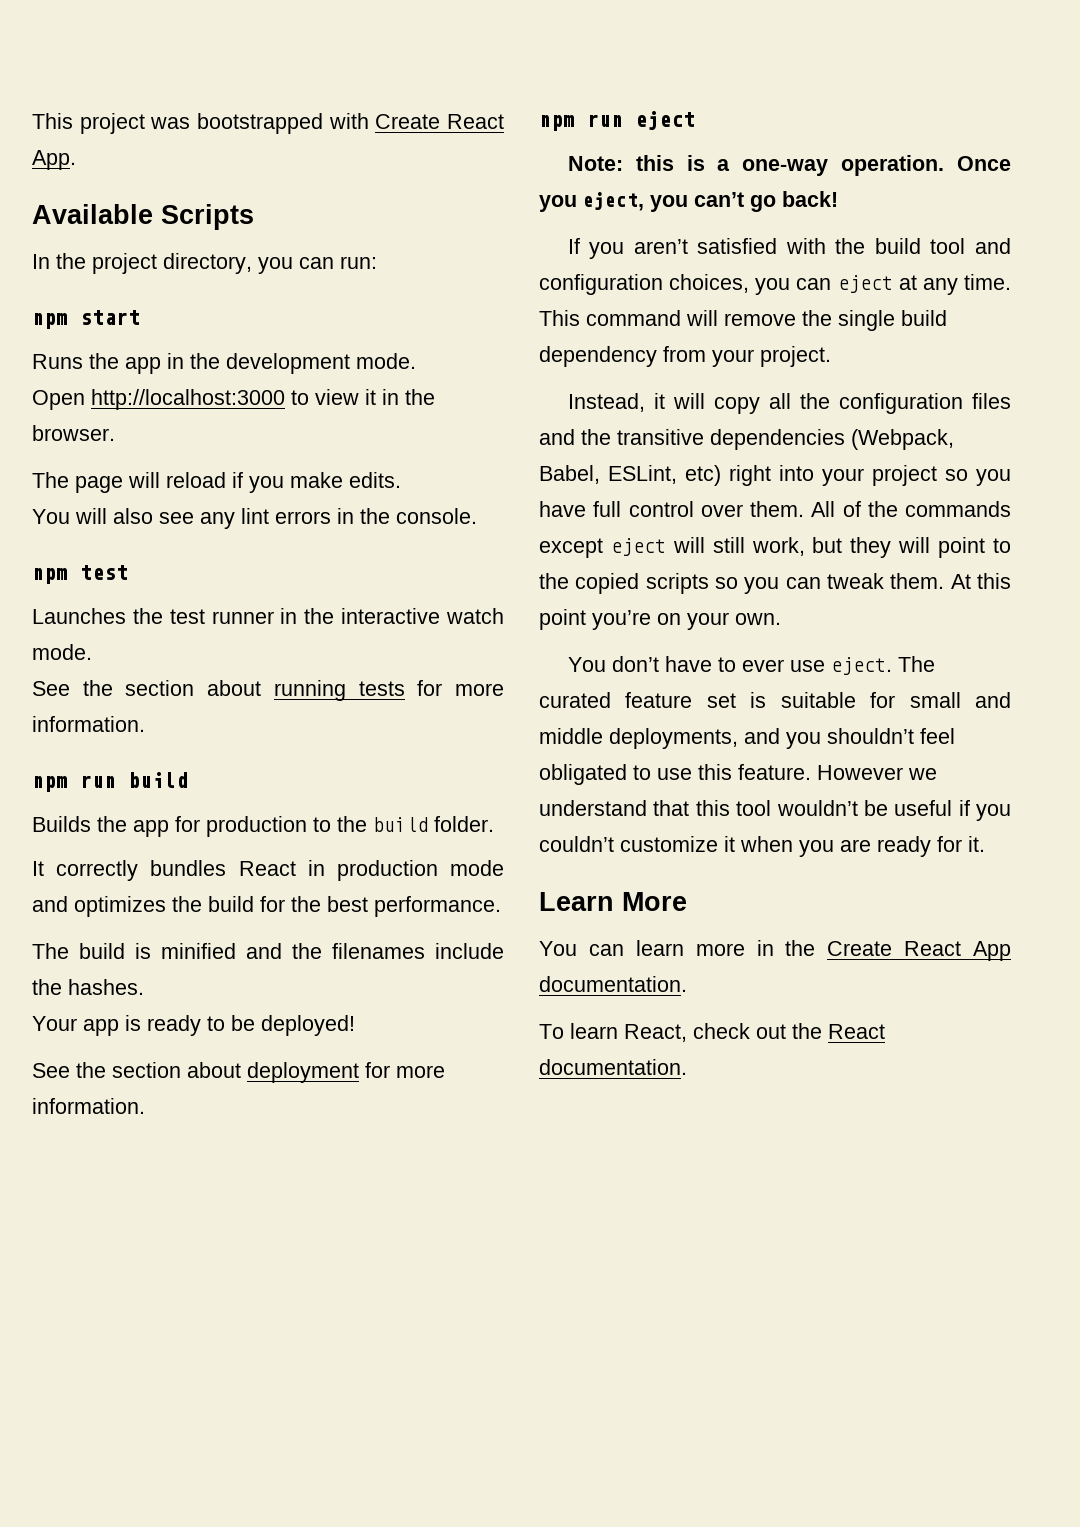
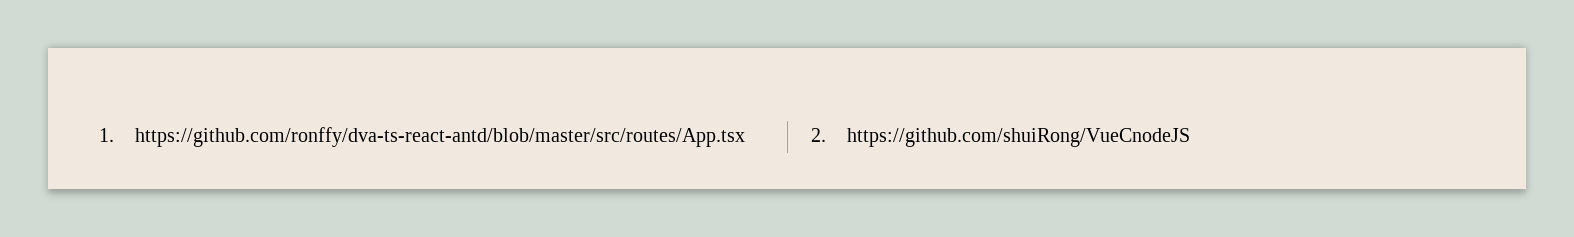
- This project was bootstrapped with Create React App.
- Available Scripts
- In the project directory, you can run:
- npm start
- Runs the app in the development mode.
- Open http://localhost:3000 to view it in the browser.
- The page will reload if you make edits.
- You will also see any lint errors in the console.
- npm test
- Launches the test runner in the interactive watch mode.
- See the section about running tests for more information.
- npm run build
- Builds the app for production to the build folder.
- It correctly bundles React in production mode and optimizes the build for the best performance.
- The build is minified and the filenames include the hashes.
- Your app is ready to be deployed!
- See the section about deployment for more information.
- npm run eject
- Note: this is a one-way operation. Once you eject, you can’t go back!
- If you aren’t satisfied with the build tool and configuration choices, you can eject at any time. This command will remove the single build dependency from your project.
- Instead, it will copy all the configuration files and the transitive dependencies (Webpack, Babel, ESLint, etc) right into your project so you have full control over them. All of the commands except eject will still work, but they will point to the copied scripts so you can tweak them. At this point you’re on your own.
- You don’t have to ever use eject. The curated feature set is suitable for small and middle deployments, and you shouldn’t feel obligated to use this feature. However we understand that this tool wouldn’t be useful if you couldn’t customize it when you are ready for it.
- Learn More
- You can learn more in the Create React App documentation.
- To learn React, check out the React documentation.
+ 1. https://github.com/ronffy/dva-ts-react-antd/blob/master/src/routes/App.tsx
+ 2. https://github.com/shuiRong/VueCnodeJS

